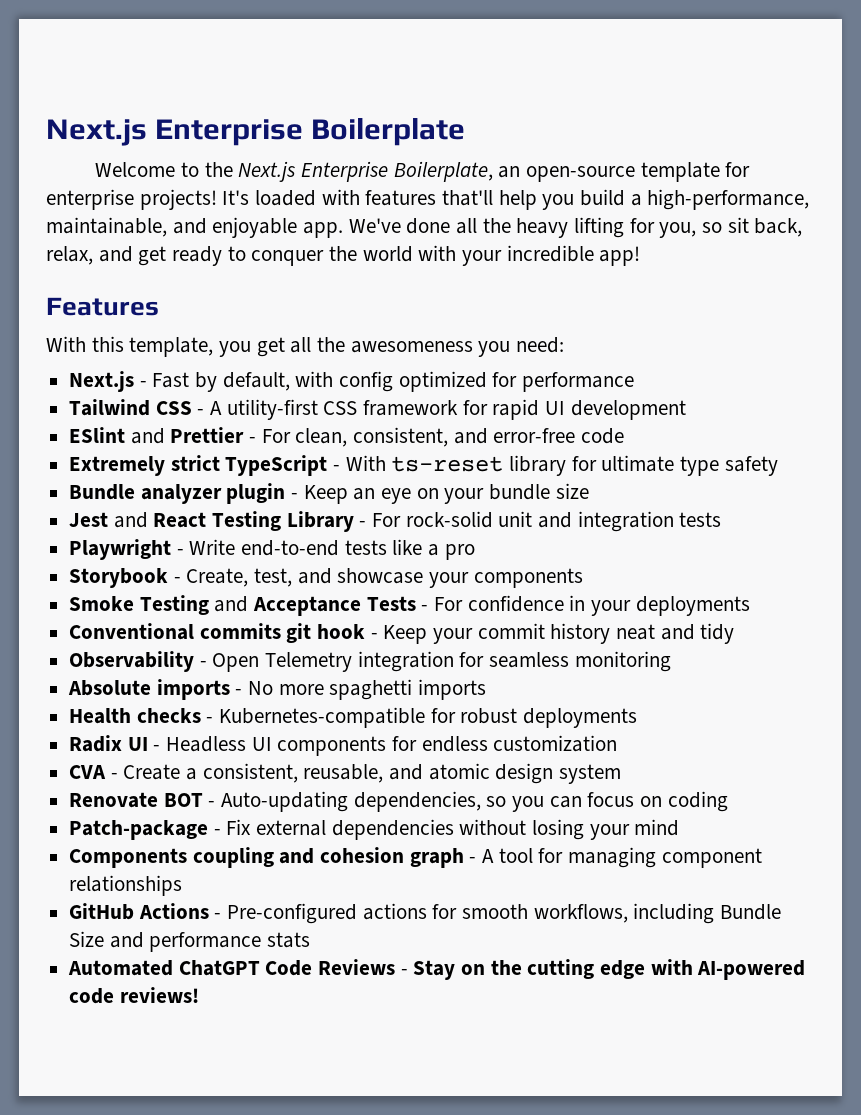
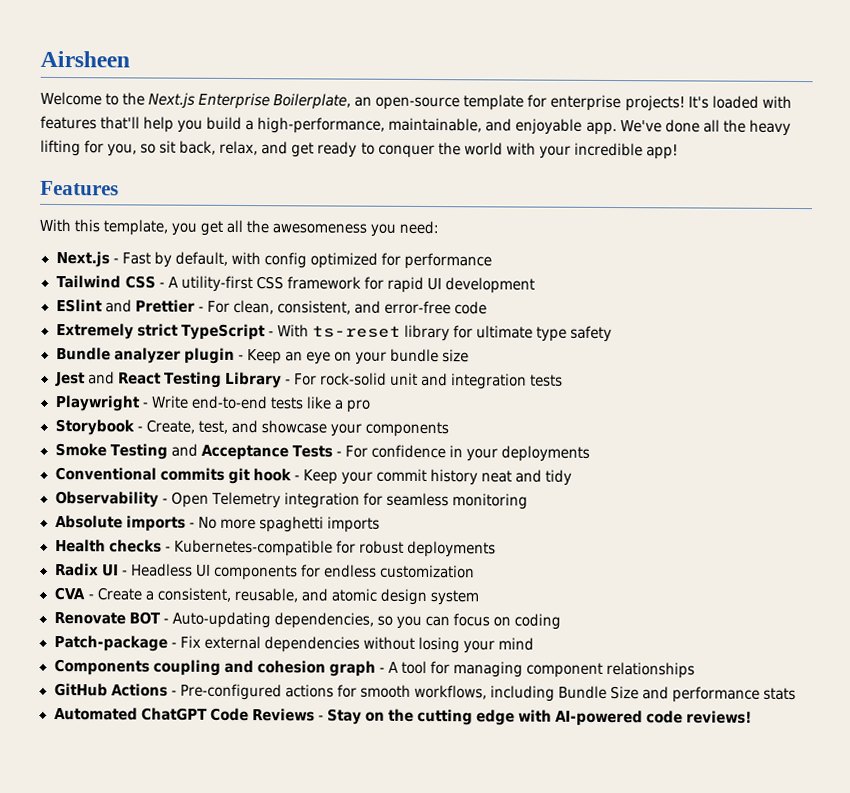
- Next.js Enterprise Boilerplate
+ Airsheen

